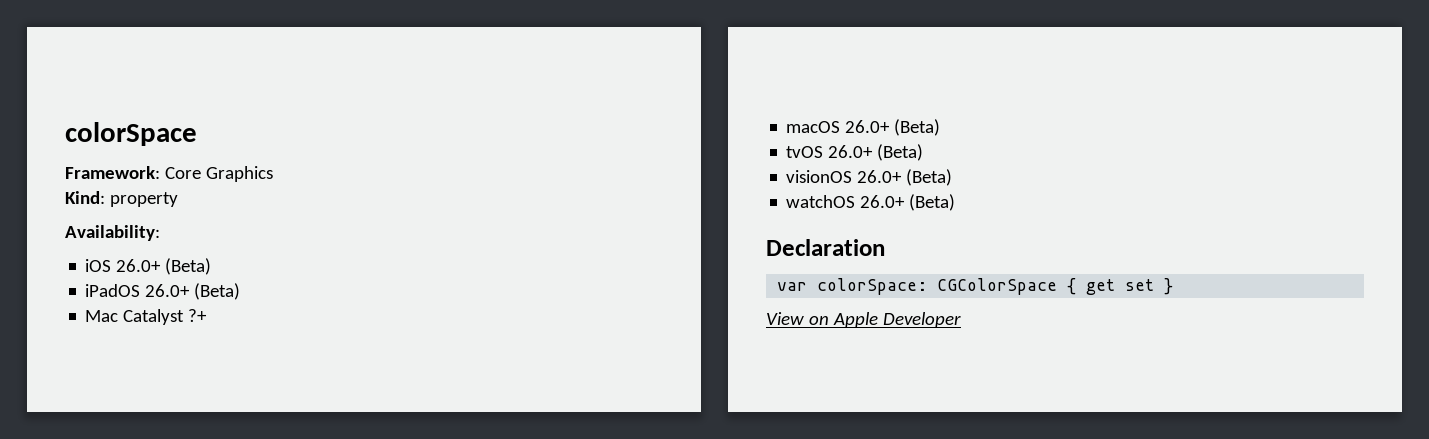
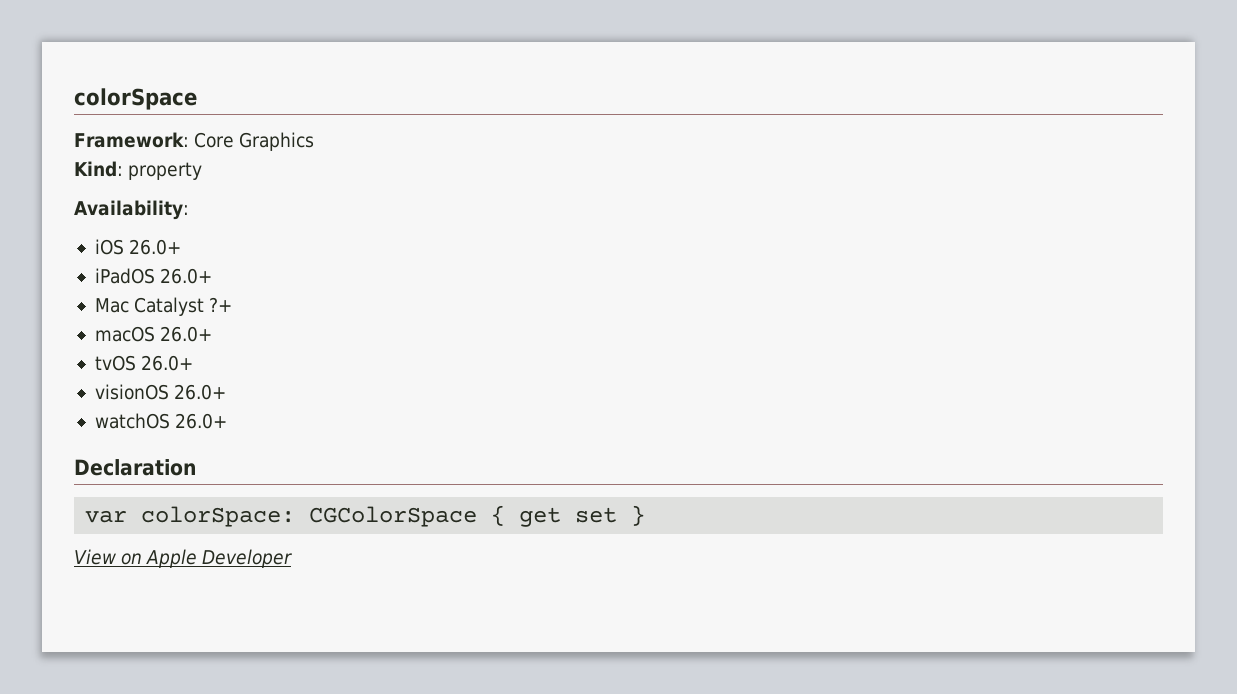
- iOS 26.0+ (Beta)
+ iOS 26.0+
- iPadOS 26.0+ (Beta)
+ iPadOS 26.0+
- macOS 26.0+ (Beta)
+ macOS 26.0+
- tvOS 26.0+ (Beta)
+ tvOS 26.0+
- visionOS 26.0+ (Beta)
+ visionOS 26.0+
- watchOS 26.0+ (Beta)
+ watchOS 26.0+

